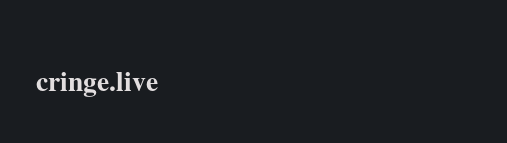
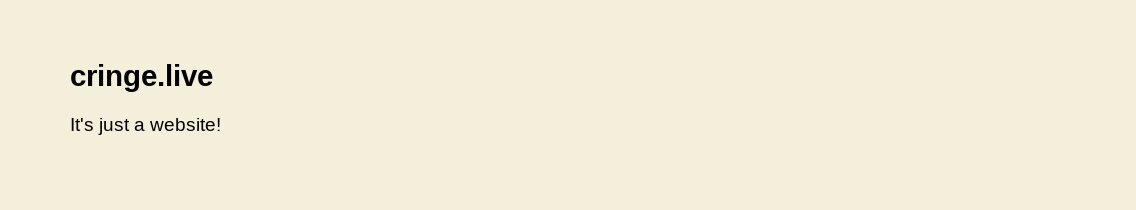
+ It's just a website!

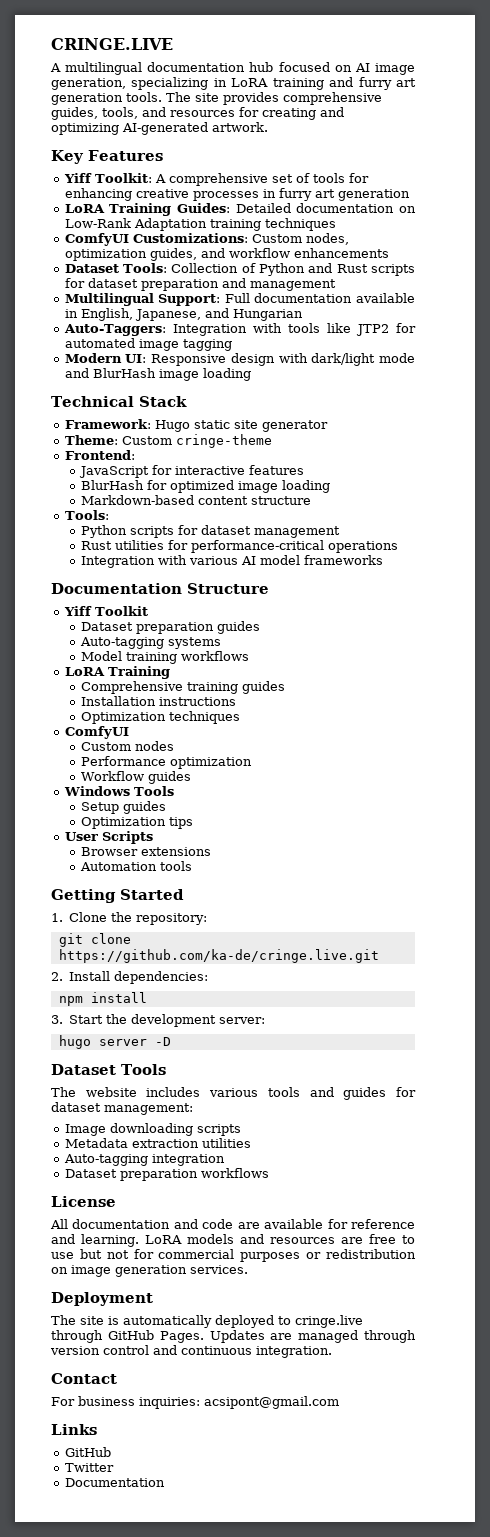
- cringe.live
- It's just a website!
+ CRINGE.LIVE
+ A multilingual documentation hub focused on AI image generation, specializing in LoRA training and furry art generation tools. The site provides comprehensive guides, tools, and resources for creating and optimizing AI-generated artwork.
+ Key Features
+ Yiff Toolkit: A comprehensive set of tools for enhancing creative processes in furry art generation
+ LoRA Training Guides: Detailed documentation on Low-Rank Adaptation training techniques
+ ComfyUI Customizations: Custom nodes, optimization guides, and workflow enhancements
+ Dataset Tools: Collection of Python and Rust scripts for dataset preparation and management
+ Multilingual Support: Full documentation available in English, Japanese, and Hungarian
+ Auto-Taggers: Integration with tools like JTP2 for automated image tagging
+ Modern UI: Responsive design with dark/light mode and BlurHash image loading
+ Technical Stack
+ Framework: Hugo static site generator
+ Theme: Custom cringe-theme
+ Frontend:
+ JavaScript for interactive features
+ BlurHash for optimized image loading
+ Markdown-based content structure
+ Tools:
+ Python scripts for dataset management
+ Rust utilities for performance-critical operations
+ Integration with various AI model frameworks
+ Documentation Structure
+ Yiff Toolkit
+ Dataset preparation guides
+ Auto-tagging systems
+ Model training workflows
+ LoRA Training
+ Comprehensive training guides
+ Installation instructions
+ Optimization techniques
+ ComfyUI
+ Custom nodes
+ Performance optimization
+ Workflow guides
+ Windows Tools
+ Setup guides
+ Optimization tips
+ User Scripts
+ Browser extensions
+ Automation tools
+ Getting Started
+ 1. Clone the repository:
+ git clone https://github.com/ka-de/cringe.live.git
+ 2. Install dependencies:
+ npm install
+ 3. Start the development server:
+ hugo server -D
+ Dataset Tools
+ The website includes various tools and guides for dataset management:
+ Image downloading scripts
+ Metadata extraction utilities
+ Auto-tagging integration
+ Dataset preparation workflows
+ License
+ All documentation and code are available for reference and learning. LoRA models and resources are free to use but not for commercial purposes or redistribution on image generation services.
+ Deployment
+ The site is automatically deployed to cringe.live through GitHub Pages. Updates are managed through version control and continuous integration.
+ Contact
+ For business inquiries: acsipont@gmail.com
+ Links
+ GitHub
+ Twitter
+ Documentation

